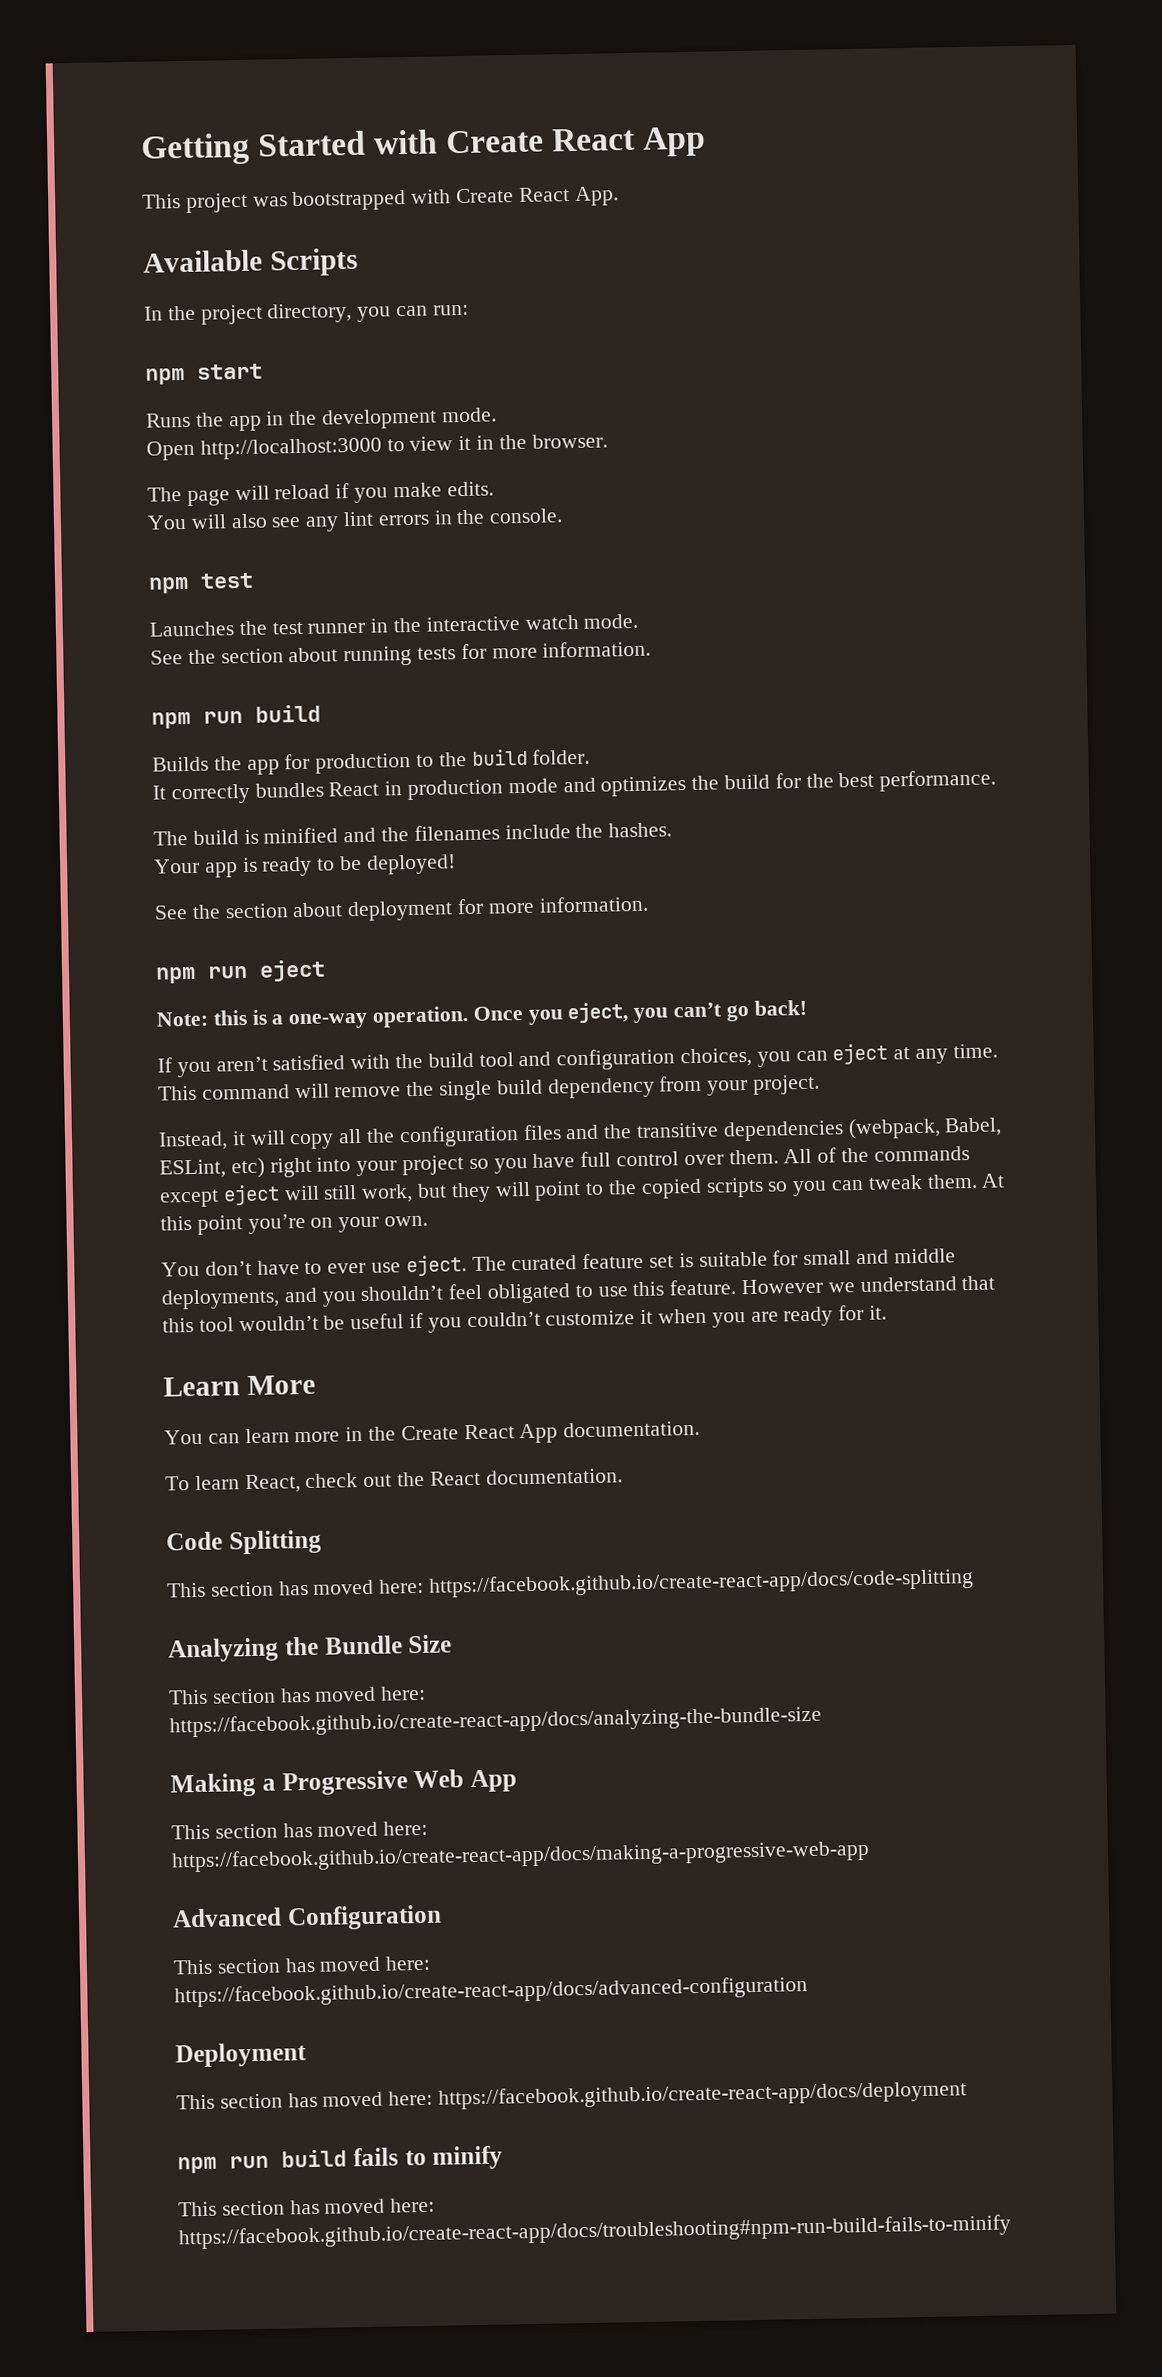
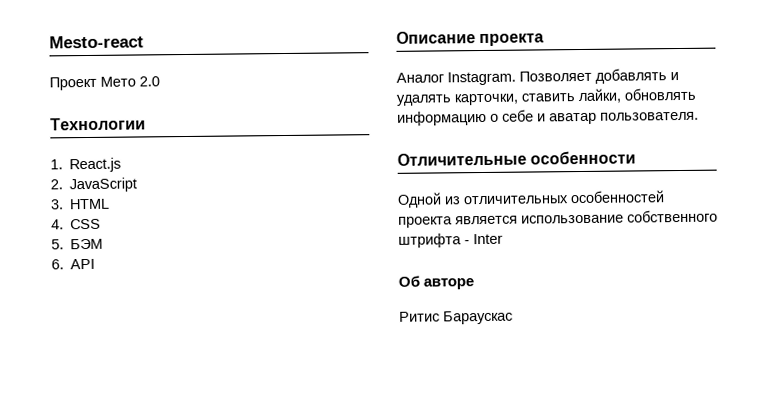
- Getting Started with Create React App
- This project was bootstrapped with Create React App.
- Available Scripts
- In the project directory, you can run:
- npm start
- Runs the app in the development mode.
- Open http://localhost:3000 to view it in the browser.
- The page will reload if you make edits.
- You will also see any lint errors in the console.
- npm test
- Launches the test runner in the interactive watch mode.
- See the section about running tests for more information.
- npm run build
- Builds the app for production to the build folder.
- It correctly bundles React in production mode and optimizes the build for the best performance.
- The build is minified and the filenames include the hashes.
- Your app is ready to be deployed!
- See the section about deployment for more information.
- npm run eject
- Note: this is a one-way operation. Once you eject, you can’t go back!
- If you aren’t satisfied with the build tool and configuration choices, you can eject at any time. This command will remove the single build dependency from your project.
- Instead, it will copy all the configuration files and the transitive dependencies (webpack, Babel, ESLint, etc) right into your project so you have full control over them. All of the commands except eject will still work, but they will point to the copied scripts so you can tweak them. At this point you’re on your own.
- You don’t have to ever use eject. The curated feature set is suitable for small and middle deployments, and you shouldn’t feel obligated to use this feature. However we understand that this tool wouldn’t be useful if you couldn’t customize it when you are ready for it.
- Learn More
- You can learn more in the Create React App documentation.
- To learn React, check out the React documentation.
- Code Splitting
- This section has moved here: https://facebook.github.io/create-react-app/docs/code-splitting
- Analyzing the Bundle Size
- This section has moved here: https://facebook.github.io/create-react-app/docs/analyzing-the-bundle-size
- Making a Progressive Web App
- This section has moved here: https://facebook.github.io/create-react-app/docs/making-a-progressive-web-app
- Advanced Configuration
- This section has moved here: https://facebook.github.io/create-react-app/docs/advanced-configuration
- Deployment
- This section has moved here: https://facebook.github.io/create-react-app/docs/deployment
- npm run build fails to minify
- This section has moved here: https://facebook.github.io/create-react-app/docs/troubleshooting#npm-run-build-fails-to-minify
+ Mesto-react
+ Проект Мето 2.0
+ Технологии
+ 1. React.js
+ 2. JavaScript
+ 3. HTML
+ 4. CSS
+ 5. БЭМ
+ 6. API
+ Описание проекта
+ Аналог Instagram. Позволяет добавлять и удалять карточки, ставить лайки, обновлять информацию о себе и аватар пользователя.
+ Отличительные особенности
+ Одной из отличительных особенностей проекта является использование собственного штрифта - Inter
+ Об авторе
+ Ритис Бараускас

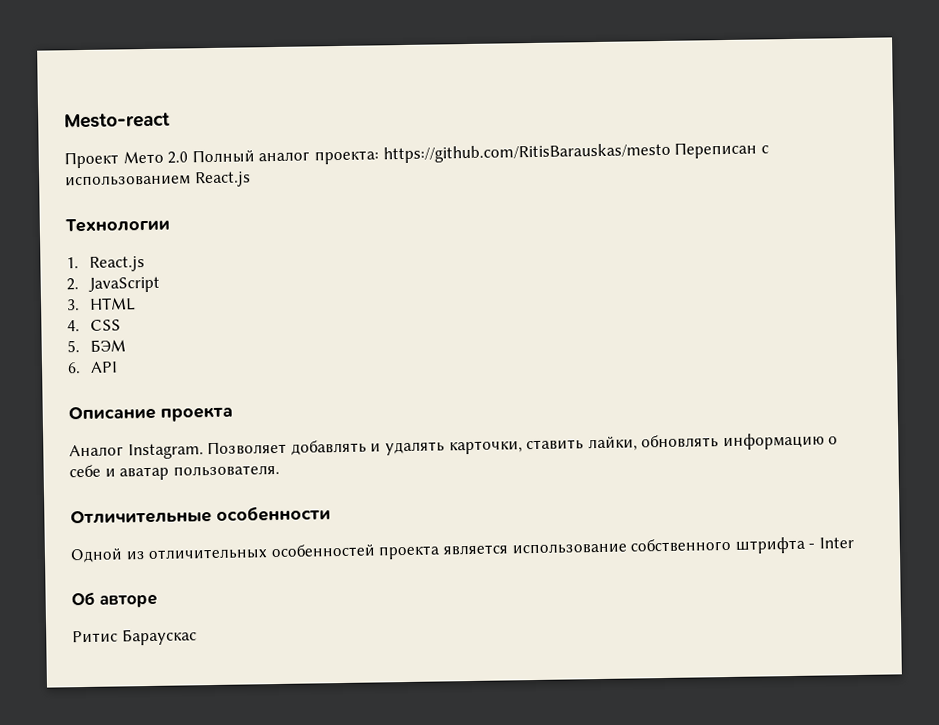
- Проект Мето 2.0
+ Проект Мето 2.0 Полный аналог проекта: https://github.com/RitisBarauskas/mesto Переписан с использованием React.js

